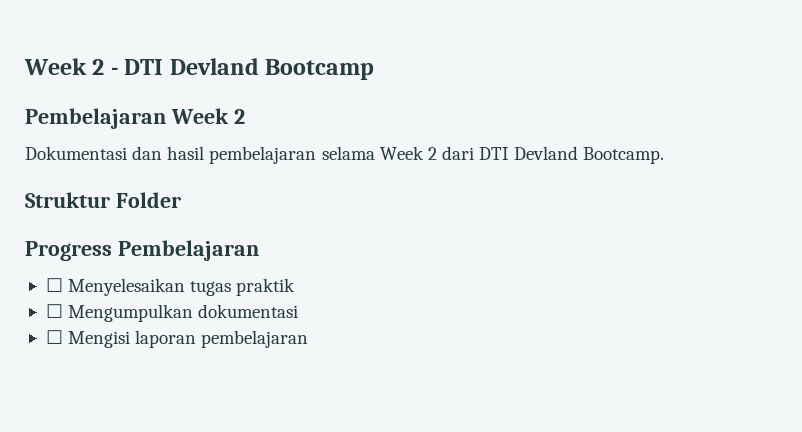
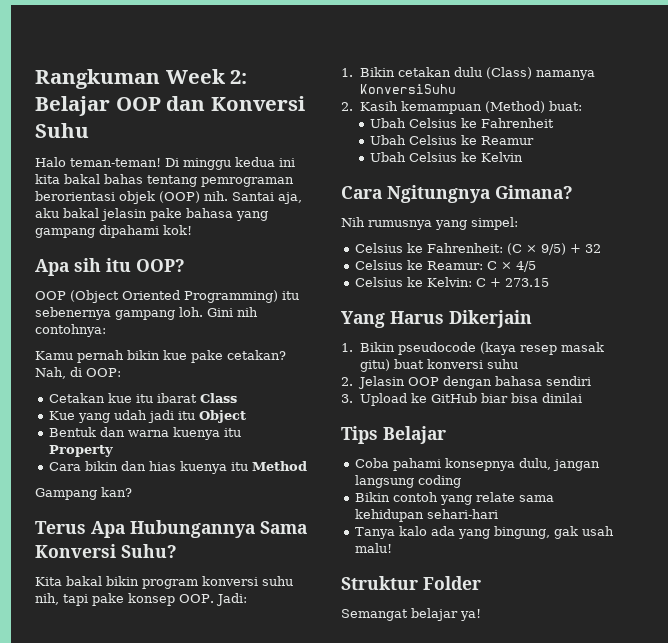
- Week 2 - DTI Devland Bootcamp
- Pembelajaran Week 2
- Dokumentasi dan hasil pembelajaran selama Week 2 dari DTI Devland Bootcamp.
+ Rangkuman Week 2: Belajar OOP dan Konversi Suhu
+ Halo teman-teman! Di minggu kedua ini kita bakal bahas tentang pemrograman berorientasi objek (OOP) nih. Santai aja, aku bakal jelasin pake bahasa yang gampang dipahami kok!
+ Apa sih itu OOP?
+ OOP (Object Oriented Programming) itu sebenernya gampang loh. Gini nih contohnya:
+ Kamu pernah bikin kue pake cetakan? Nah, di OOP:
+ Cetakan kue itu ibarat Class
+ Kue yang udah jadi itu Object
+ Bentuk dan warna kuenya itu Property
+ Cara bikin dan hias kuenya itu Method
+ Gampang kan?
+ Terus Apa Hubungannya Sama Konversi Suhu?
+ Kita bakal bikin program konversi suhu nih, tapi pake konsep OOP. Jadi:
+ 1. Bikin cetakan dulu (Class) namanya KonversiSuhu
+ 2. Kasih kemampuan (Method) buat:
+ Ubah Celsius ke Fahrenheit
+ Ubah Celsius ke Reamur
+ Ubah Celsius ke Kelvin
+ Cara Ngitungnya Gimana?
+ Nih rumusnya yang simpel:
+ Celsius ke Fahrenheit: (C × 9/5) + 32
+ Celsius ke Reamur: C × 4/5
+ Celsius ke Kelvin: C + 273.15
+ Yang Harus Dikerjain
+ 1. Bikin pseudocode (kaya resep masak gitu) buat konversi suhu
+ 2. Jelasin OOP dengan bahasa sendiri
+ 3. Upload ke GitHub biar bisa dinilai
+ Tips Belajar
+ Coba pahami konsepnya dulu, jangan langsung coding
+ Bikin contoh yang relate sama kehidupan sehari-hari
+ Tanya kalo ada yang bingung, gak usah malu!
  Struktur Folder
- Progress Pembelajaran
- ☐ Menyelesaikan tugas praktik
- ☐ Mengumpulkan dokumentasi
- ☐ Mengisi laporan pembelajaran
+ Semangat belajar ya!

